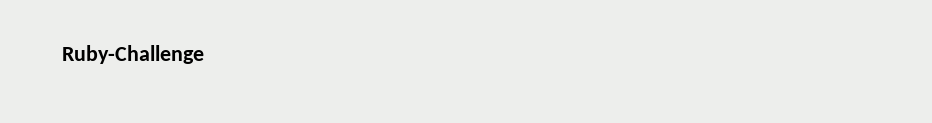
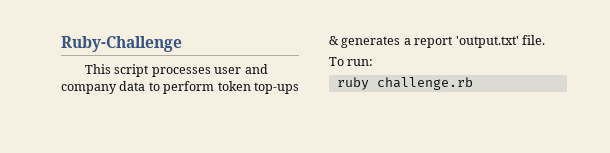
+ This script processes user and company data to perform token top-ups & generates a report 'output.txt' file.
+ To run:
+ ruby challenge.rb

